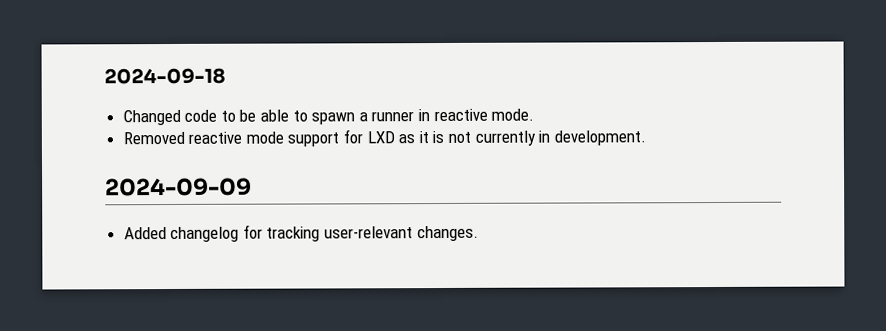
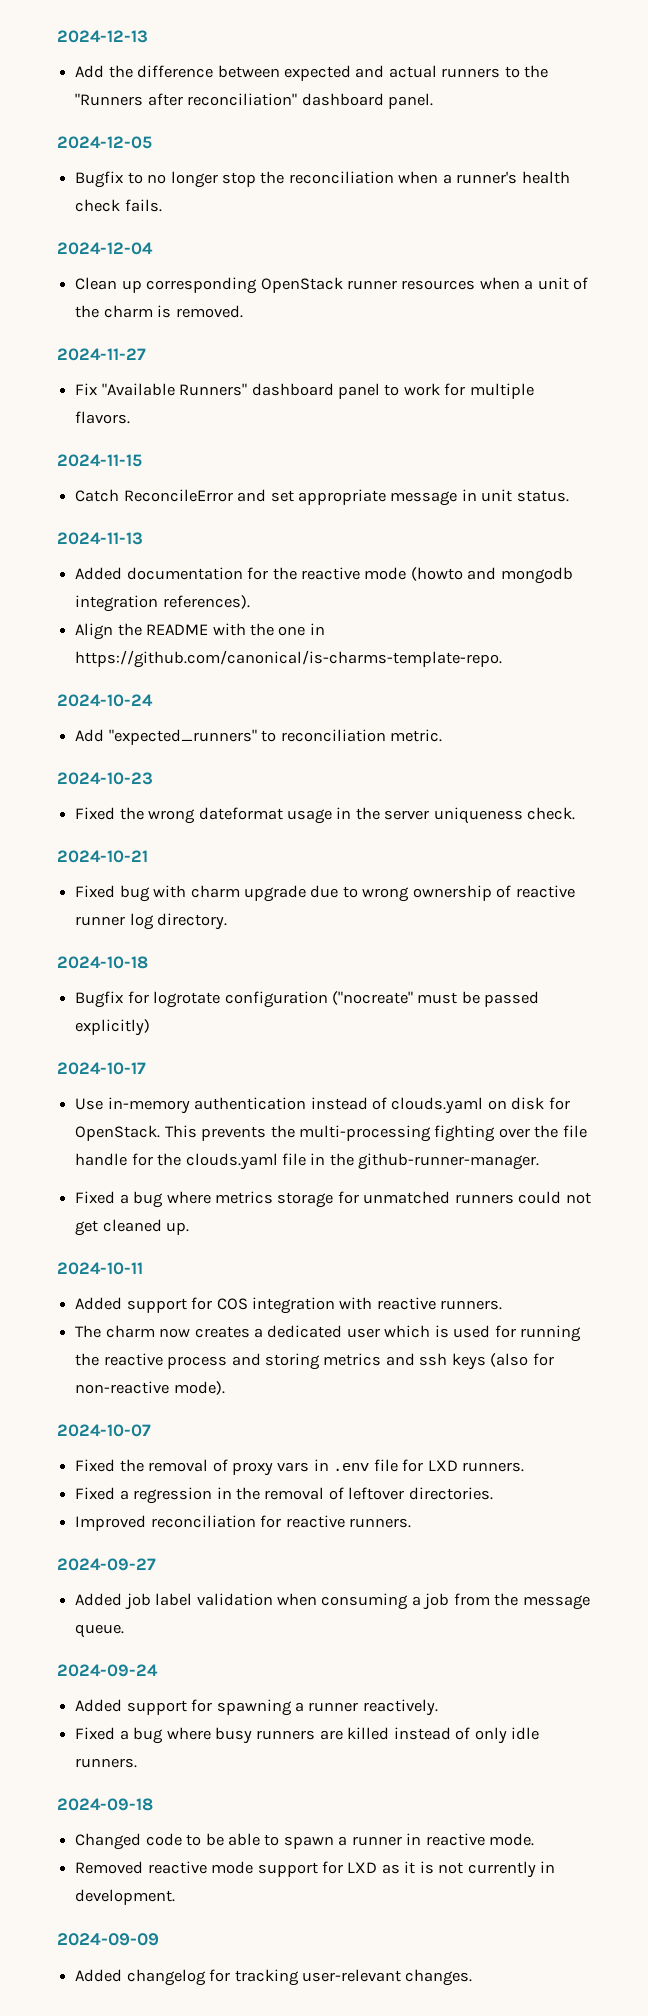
+ 2024-12-13
+ Add the difference between expected and actual runners to the "Runners after reconciliation" dashboard panel.
+ 2024-12-05
+ Bugfix to no longer stop the reconciliation when a runner's health check fails.
+ 2024-12-04
+ Clean up corresponding OpenStack runner resources when a unit of the charm is removed.
+ 2024-11-27
+ Fix "Available Runners" dashboard panel to work for multiple flavors.
+ 2024-11-15
+ Catch ReconcileError and set appropriate message in unit status.
+ 2024-11-13
+ Added documentation for the reactive mode (howto and mongodb integration references).
+ Align the README with the one in https://github.com/canonical/is-charms-template-repo.
+ 2024-10-24
+ Add "expected_runners" to reconciliation metric.
+ 2024-10-23
+ Fixed the wrong dateformat usage in the server uniqueness check.
+ 2024-10-21
+ Fixed bug with charm upgrade due to wrong ownership of reactive runner log directory.
+ 2024-10-18
+ Bugfix for logrotate configuration ("nocreate" must be passed explicitly)
+ 2024-10-17
+ Use in-memory authentication instead of clouds.yaml on disk for OpenStack. This prevents the multi-processing fighting over the file handle for the clouds.yaml file in the github-runner-manager.
+ Fixed a bug where metrics storage for unmatched runners could not get cleaned up.
+ 2024-10-11
+ Added support for COS integration with reactive runners.
+ The charm now creates a dedicated user which is used for running the reactive process and storing metrics and ssh keys (also for non-reactive mode).
+ 2024-10-07
+ Fixed the removal of proxy vars in .env file for LXD runners.
+ Fixed a regression in the removal of leftover directories.
+ Improved reconciliation for reactive runners.
+ 2024-09-27
+ Added job label validation when consuming a job from the message queue.
+ 2024-09-24
+ Added support for spawning a runner reactively.
+ Fixed a bug where busy runners are killed instead of only idle runners.

